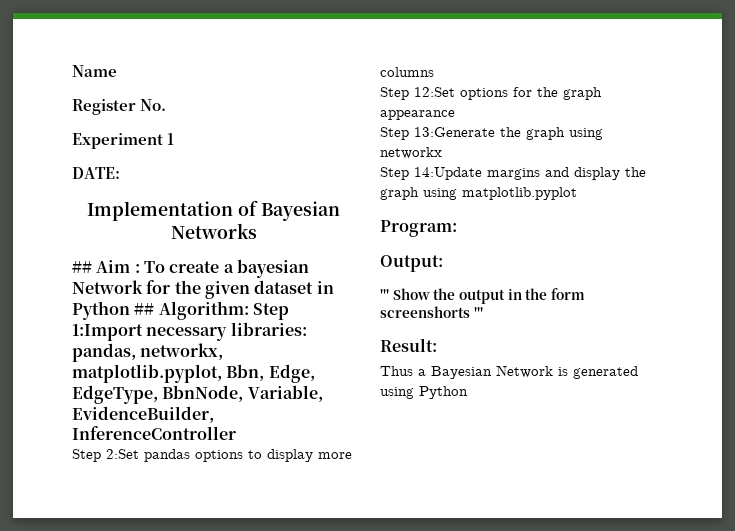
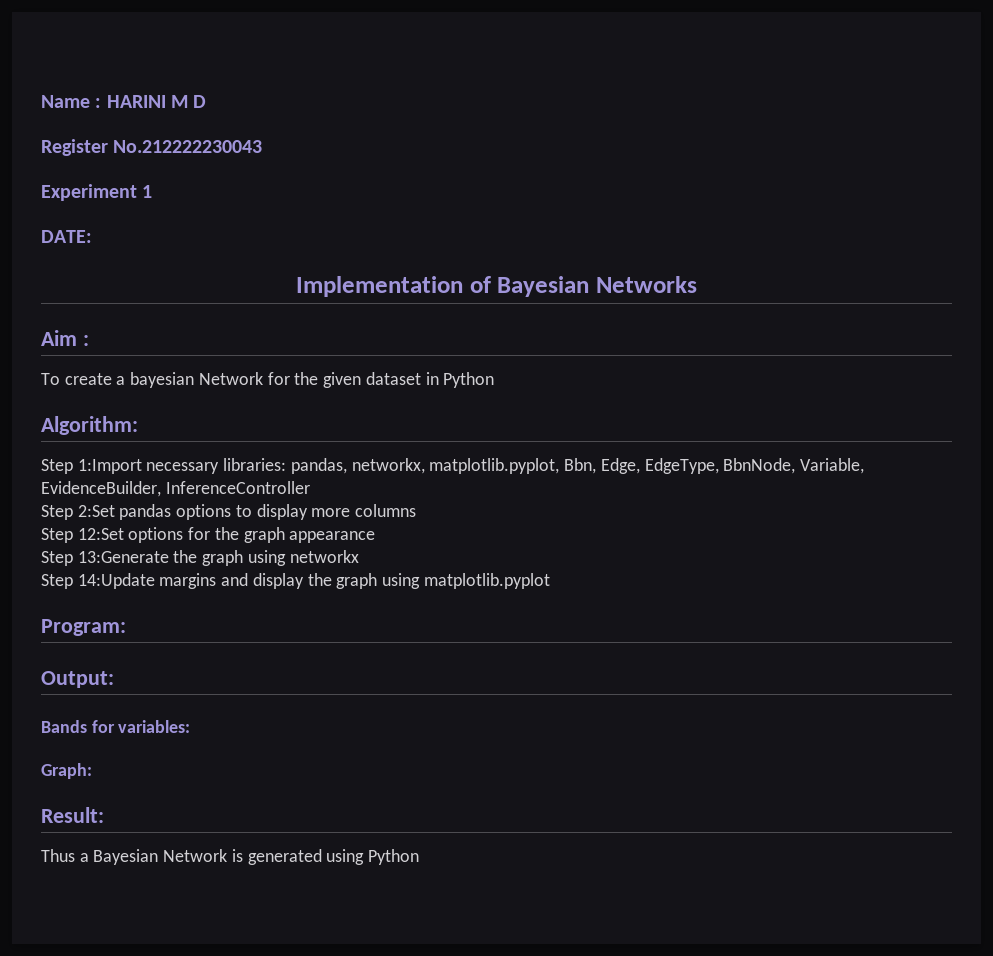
- Name
+ Name : HARINI M D
- Register No.
+ Register No.212222230043
- ## Aim : To create a bayesian Network for the given dataset in Python ## Algorithm: Step 1:Import necessary libraries: pandas, networkx, matplotlib.pyplot, Bbn, Edge, EdgeType, BbnNode, Variable, EvidenceBuilder, InferenceController
+ Aim :
+ To create a bayesian Network for the given dataset in Python
+ Algorithm:
+ Step 1:Import necessary libraries: pandas, networkx, matplotlib.pyplot, Bbn, Edge, EdgeType, BbnNode, Variable, EvidenceBuilder, InferenceController
- ''' Show the output in the form screenshorts '''
+ Bands for variables:
+ Graph:

